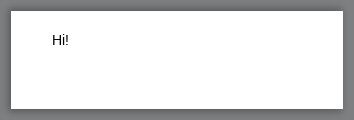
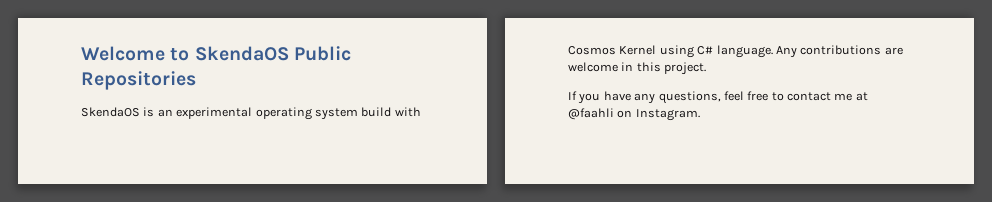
- Hi!
+ Welcome to SkendaOS Public Repositories
+ SkendaOS is an experimental operating system build with Cosmos Kernel using C# language. Any contributions are welcome in this project.
+ If you have any questions, feel free to contact me at @faahli on Instagram.

